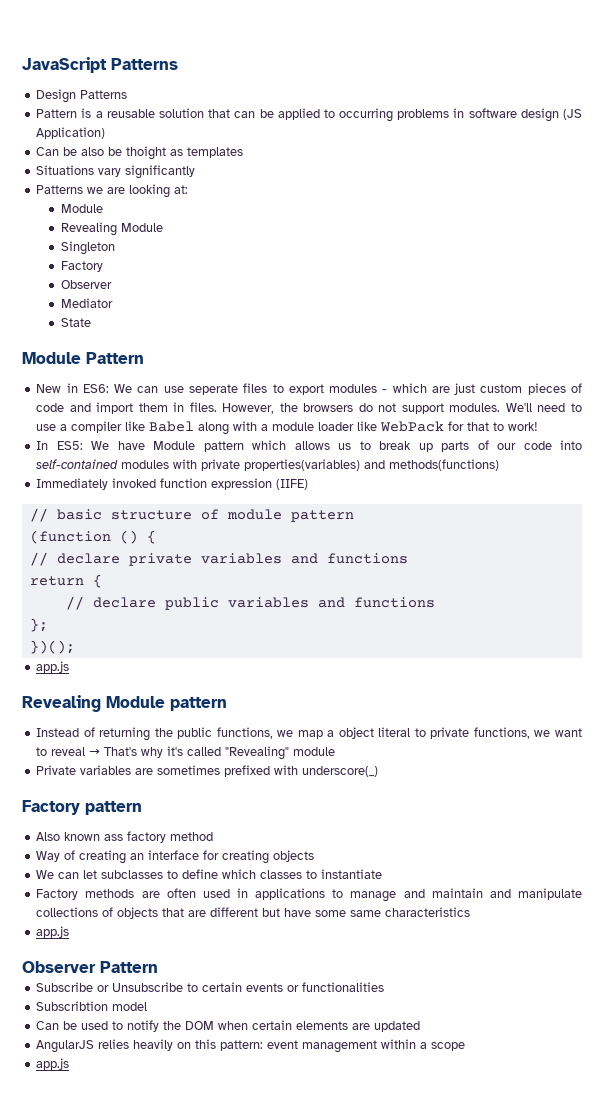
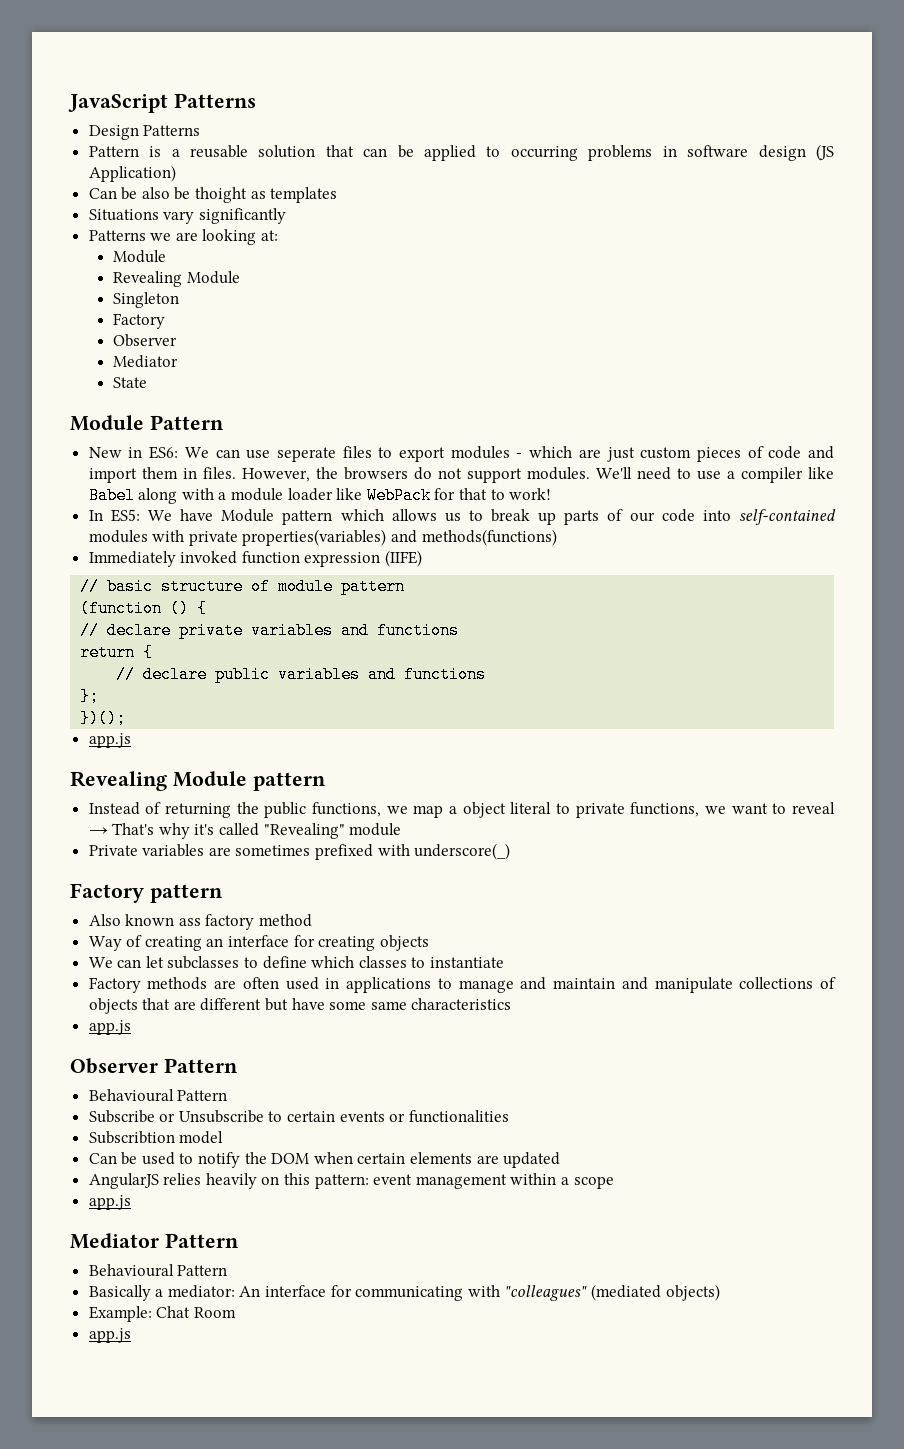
  Observer Pattern
+ Behavioural Pattern
+ Mediator Pattern
+ Behavioural Pattern
+ Basically a mediator: An interface for communicating with "colleagues" (mediated objects)
+ Example: Chat Room
+ app.js

